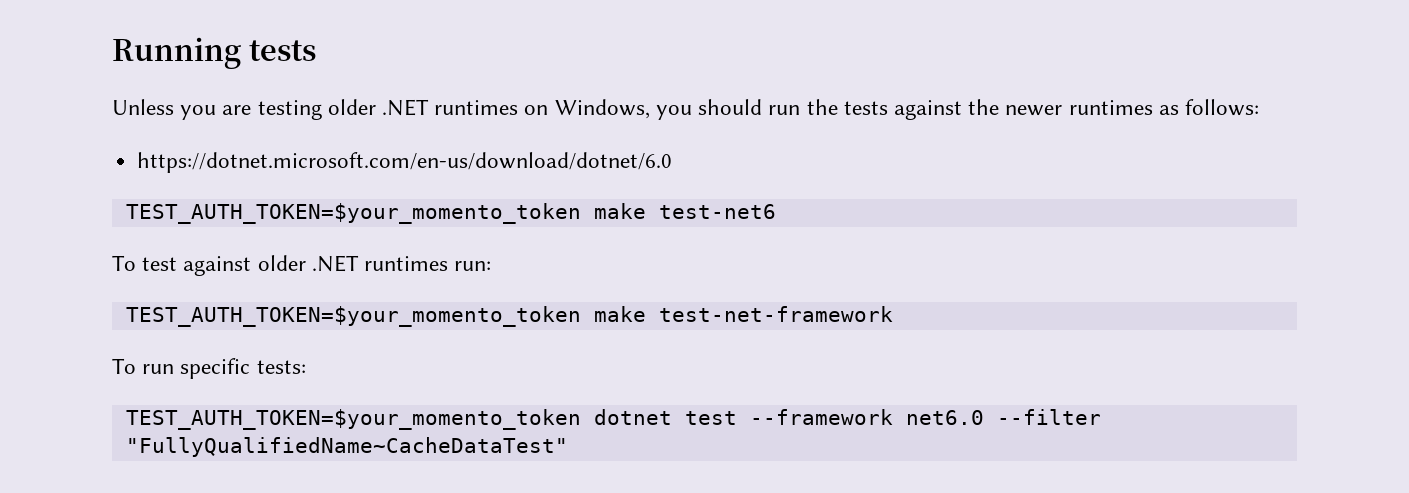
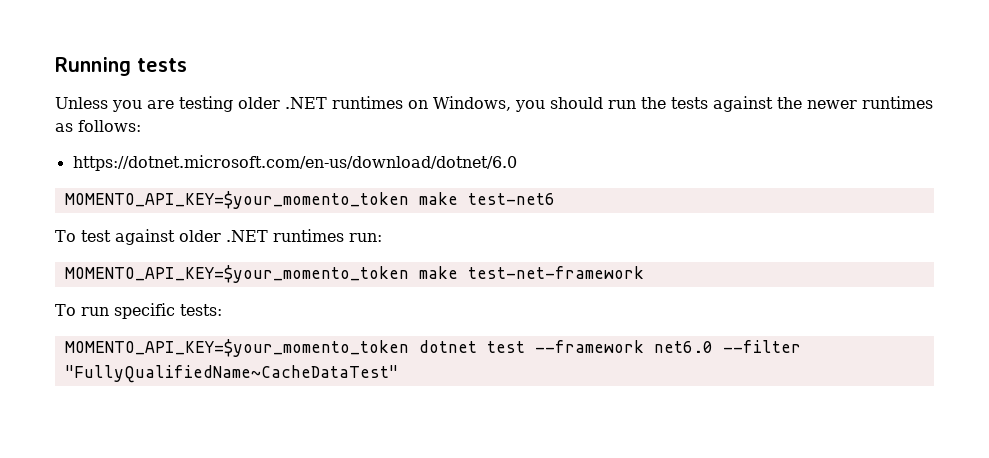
- TEST_AUTH_TOKEN=$your_momento_token make test-net6
+ MOMENTO_API_KEY=$your_momento_token make test-net6
- TEST_AUTH_TOKEN=$your_momento_token make test-net-framework
+ MOMENTO_API_KEY=$your_momento_token make test-net-framework
- TEST_AUTH_TOKEN=$your_momento_token dotnet test --framework net6.0 --filter "FullyQualifiedName~CacheDataTest"
+ MOMENTO_API_KEY=$your_momento_token dotnet test --framework net6.0 --filter "FullyQualifiedName~CacheDataTest"

